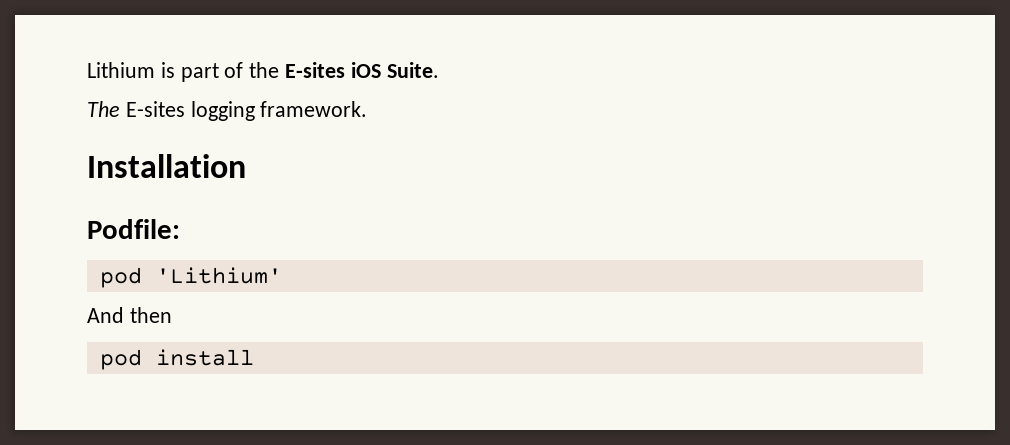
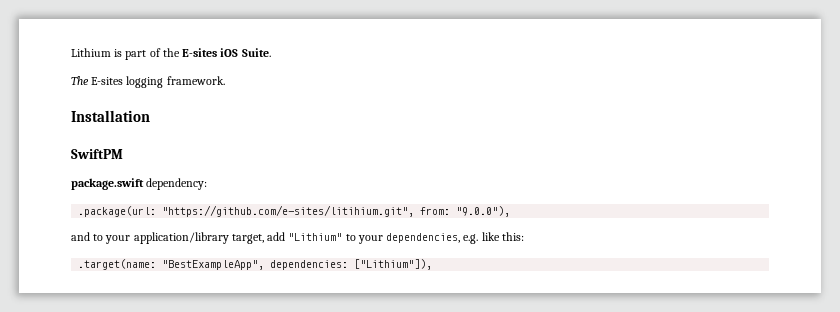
- Podfile:
- pod 'Lithium'
- And then
- pod install
+ SwiftPM
+ package.swift dependency:
+ .package(url: "https://github.com/e-sites/litihium.git", from: "9.0.0"),
+ and to your application/library target, add "Lithium" to your dependencies, e.g. like this:
+ .target(name: "BestExampleApp", dependencies: ["Lithium"]),

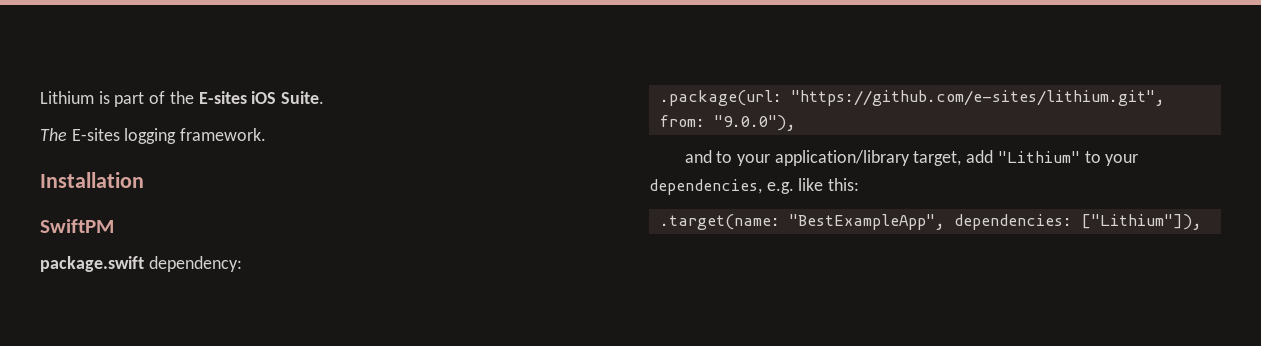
- .package(url: "https://github.com/e-sites/litihium.git", from: "9.0.0"),
+ .package(url: "https://github.com/e-sites/lithium.git", from: "9.0.0"),

